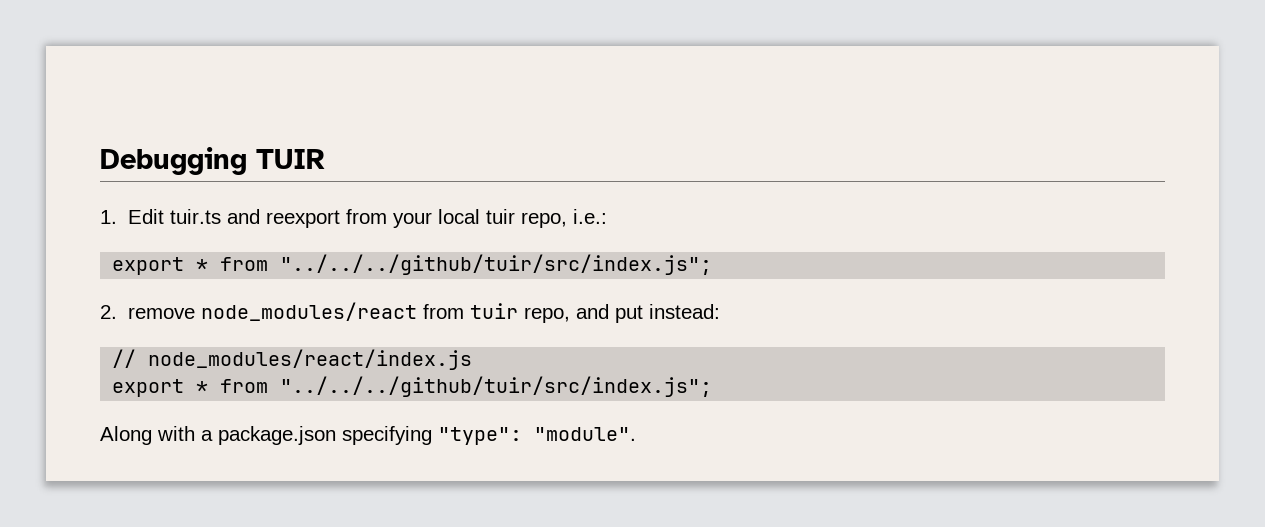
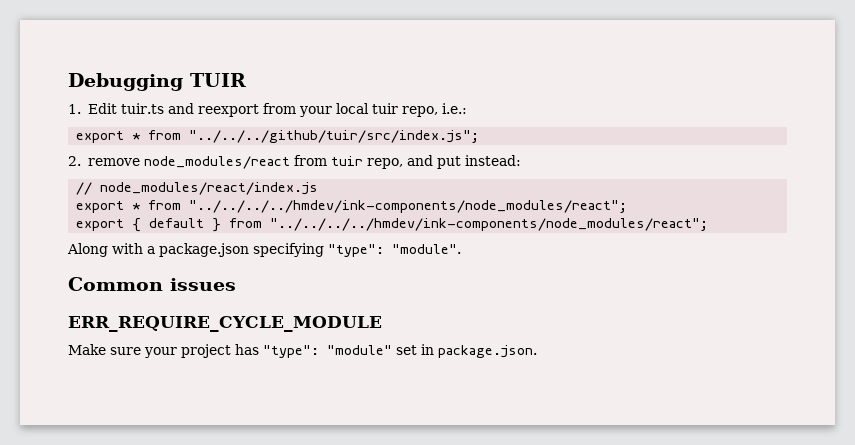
  // node_modules/react/index.js
- export * from "../../../github/tuir/src/index.js";
+ export * from "../../../../hmdev/ink-components/node_modules/react";
+ export { default } from "../../../../hmdev/ink-components/node_modules/react";
+ Common issues
+ ERR_REQUIRE_CYCLE_MODULE
+ Make sure your project has "type": "module" set in package.json.

